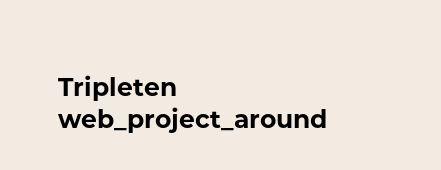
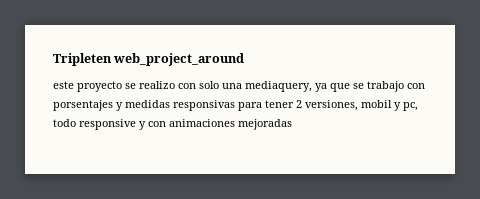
+ este proyecto se realizo con solo una mediaquery, ya que se trabajo con porsentajes y medidas responsivas para tener 2 versiones, mobil y pc, todo responsive y con animaciones mejoradas

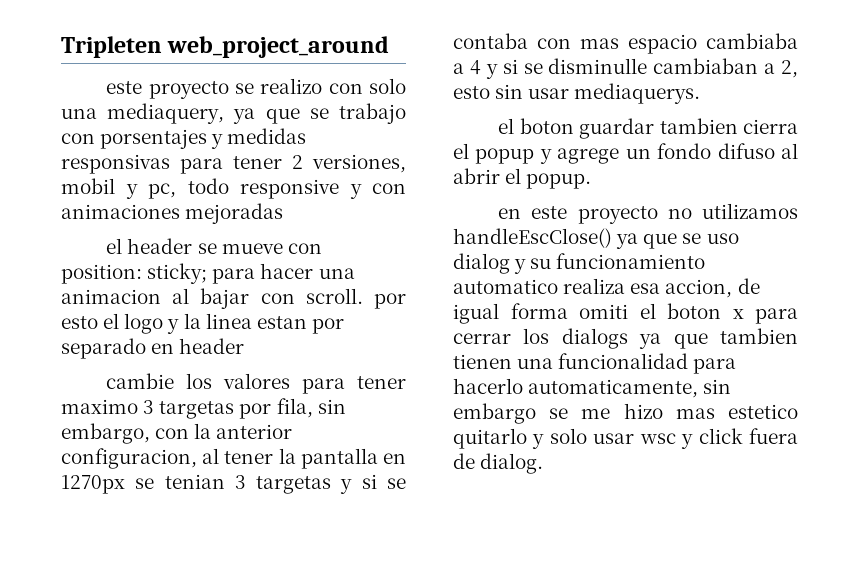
+ el header se mueve con position: sticky; para hacer una animacion al bajar con scroll. por esto el logo y la linea estan por separado en header
+ cambie los valores para tener maximo 3 targetas por fila, sin embargo, con la anterior configuracion, al tener la pantalla en 1270px se tenian 3 targetas y si se contaba con mas espacio cambiaba a 4 y si se disminulle cambiaban a 2, esto sin usar mediaquerys.
+ el boton guardar tambien cierra el popup y agrege un fondo difuso al abrir el popup.
+ en este proyecto no utilizamos handleEscClose() ya que se uso dialog y su funcionamiento automatico realiza esa accion, de igual forma omiti el boton x para cerrar los dialogs ya que tambien tienen una funcionalidad para hacerlo automaticamente, sin embargo se me hizo mas estetico quitarlo y solo usar wsc y click fuera de dialog.

